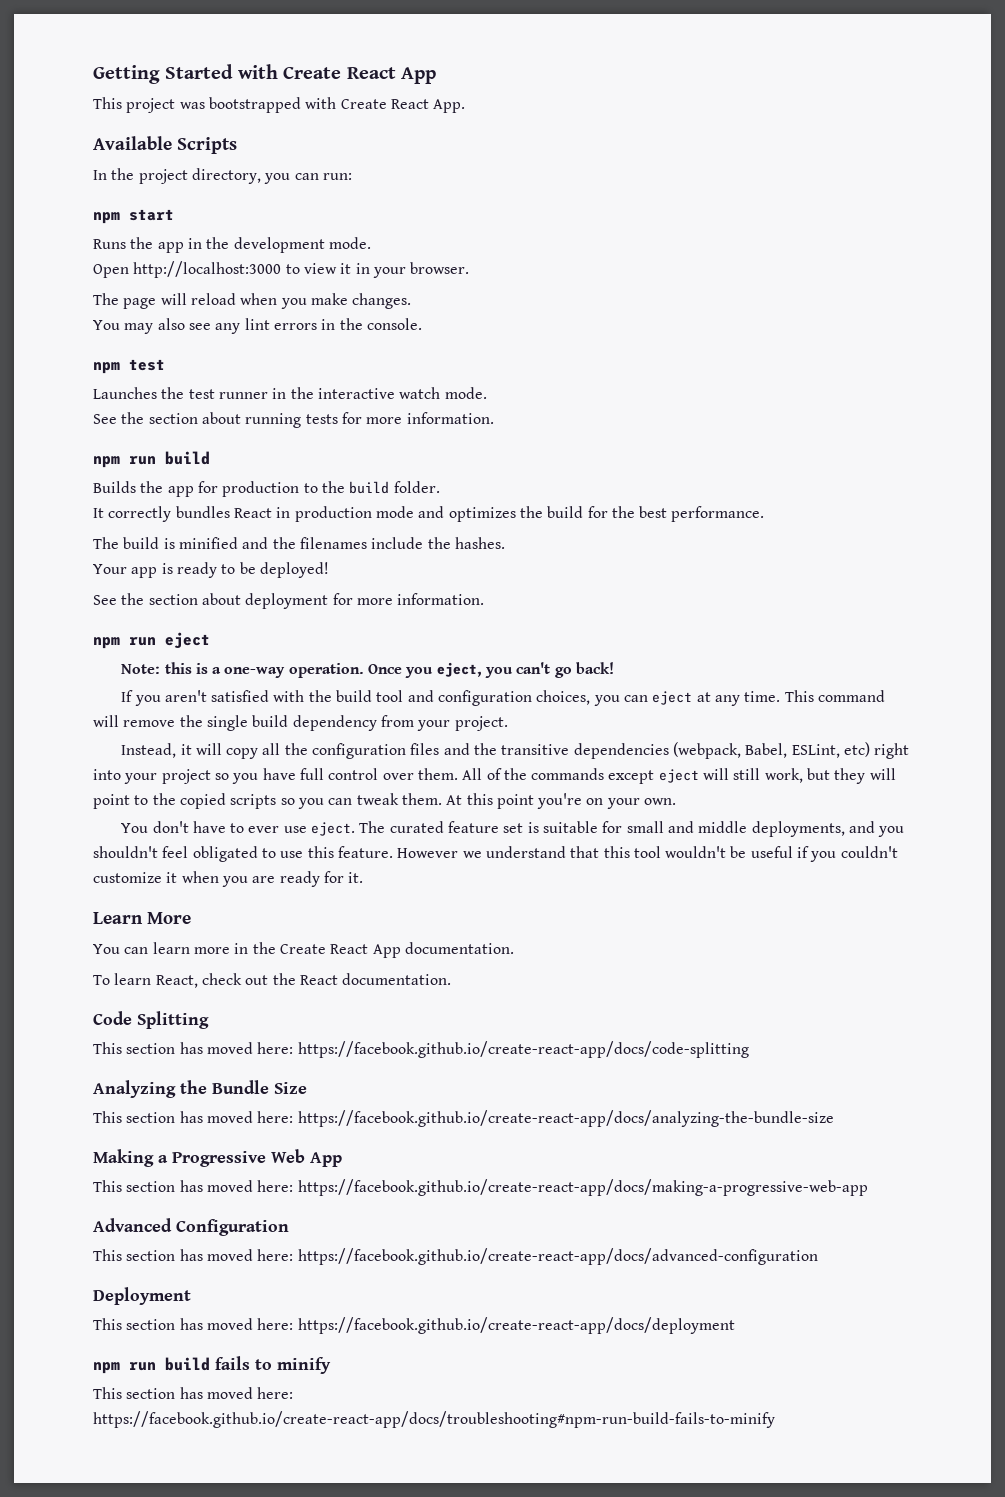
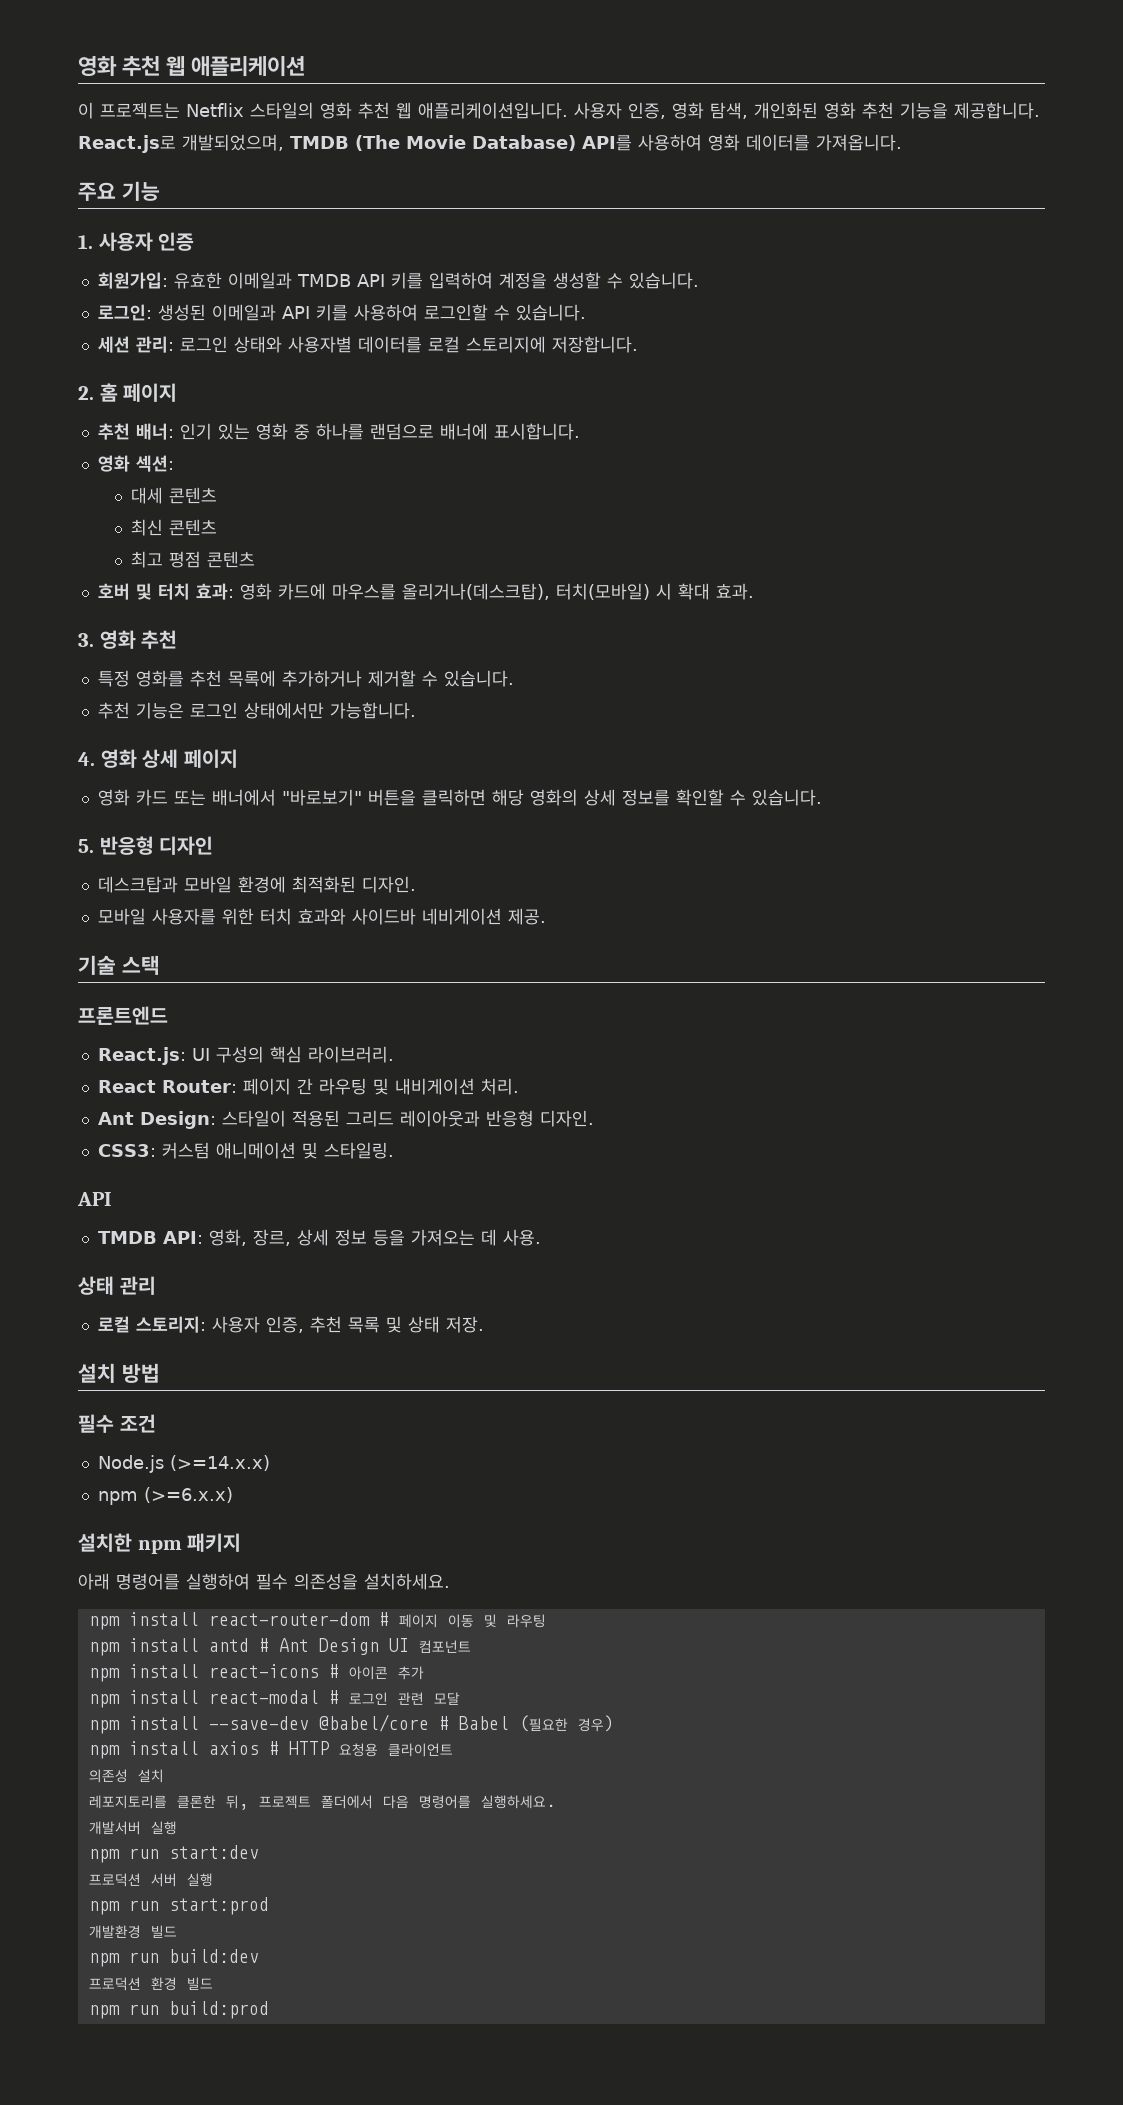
- Getting Started with Create React App
- This project was bootstrapped with Create React App.
- Available Scripts
- In the project directory, you can run:
- npm start
- Runs the app in the development mode.
- Open http://localhost:3000 to view it in your browser.
- The page will reload when you make changes.
- You may also see any lint errors in the console.
- npm test
- Launches the test runner in the interactive watch mode.
- See the section about running tests for more information.
- npm run build
- Builds the app for production to the build folder.
- It correctly bundles React in production mode and optimizes the build for the best performance.
- The build is minified and the filenames include the hashes.
- Your app is ready to be deployed!
- See the section about deployment for more information.
- npm run eject
- Note: this is a one-way operation. Once you eject, you can't go back!
- If you aren't satisfied with the build tool and configuration choices, you can eject at any time. This command will remove the single build dependency from your project.
- Instead, it will copy all the configuration files and the transitive dependencies (webpack, Babel, ESLint, etc) right into your project so you have full control over them. All of the commands except eject will still work, but they will point to the copied scripts so you can tweak them. At this point you're on your own.
- You don't have to ever use eject. The curated feature set is suitable for small and middle deployments, and you shouldn't feel obligated to use this feature. However we understand that this tool wouldn't be useful if you couldn't customize it when you are ready for it.
- Learn More
- You can learn more in the Create React App documentation.
- To learn React, check out the React documentation.
- Code Splitting
- This section has moved here: https://facebook.github.io/create-react-app/docs/code-splitting
- Analyzing the Bundle Size
- This section has moved here: https://facebook.github.io/create-react-app/docs/analyzing-the-bundle-size
- Making a Progressive Web App
- This section has moved here: https://facebook.github.io/create-react-app/docs/making-a-progressive-web-app
- Advanced Configuration
- This section has moved here: https://facebook.github.io/create-react-app/docs/advanced-configuration
- Deployment
- This section has moved here: https://facebook.github.io/create-react-app/docs/deployment
- npm run build fails to minify
- This section has moved here: https://facebook.github.io/create-react-app/docs/troubleshooting#npm-run-build-fails-to-minify
+ 영화 추천 웹 애플리케이션
+ 이 프로젝트는 Netflix 스타일의 영화 추천 웹 애플리케이션입니다. 사용자 인증, 영화 탐색, 개인화된 영화 추천 기능을 제공합니다. React.js로 개발되었으며, TMDB (The Movie Database) API를 사용하여 영화 데이터를 가져옵니다.
+ 주요 기능
+ 1. 사용자 인증
+ 회원가입: 유효한 이메일과 TMDB API 키를 입력하여 계정을 생성할 수 있습니다.
+ 로그인: 생성된 이메일과 API 키를 사용하여 로그인할 수 있습니다.
+ 세션 관리: 로그인 상태와 사용자별 데이터를 로컬 스토리지에 저장합니다.
+ 2. 홈 페이지
+ 추천 배너: 인기 있는 영화 중 하나를 랜덤으로 배너에 표시합니다.
+ 영화 섹션:
+ 대세 콘텐츠
+ 최신 콘텐츠
+ 최고 평점 콘텐츠
+ 호버 및 터치 효과: 영화 카드에 마우스를 올리거나(데스크탑), 터치(모바일) 시 확대 효과.
+ 3. 영화 추천
+ 특정 영화를 추천 목록에 추가하거나 제거할 수 있습니다.
+ 추천 기능은 로그인 상태에서만 가능합니다.
+ 4. 영화 상세 페이지
+ 영화 카드 또는 배너에서 "바로보기" 버튼을 클릭하면 해당 영화의 상세 정보를 확인할 수 있습니다.
+ 5. 반응형 디자인
+ 데스크탑과 모바일 환경에 최적화된 디자인.
+ 모바일 사용자를 위한 터치 효과와 사이드바 네비게이션 제공.
+ 기술 스택
+ 프론트엔드
+ React.js: UI 구성의 핵심 라이브러리.
+ React Router: 페이지 간 라우팅 및 내비게이션 처리.
+ Ant Design: 스타일이 적용된 그리드 레이아웃과 반응형 디자인.
+ CSS3: 커스텀 애니메이션 및 스타일링.
+ API
+ TMDB API: 영화, 장르, 상세 정보 등을 가져오는 데 사용.
+ 상태 관리
+ 로컬 스토리지: 사용자 인증, 추천 목록 및 상태 저장.
+ 설치 방법
+ 필수 조건
+ Node.js (>=14.x.x)
+ npm (>=6.x.x)
+ 설치한 npm 패키지
+ 아래 명령어를 실행하여 필수 의존성을 설치하세요.
+ npm install react-router-dom # 페이지 이동 및 라우팅
+ npm install antd # Ant Design UI 컴포넌트
+ npm install react-icons # 아이콘 추가
+ npm install react-modal # 로그인 관련 모달
+ npm install --save-dev @babel/core # Babel (필요한 경우)
+ npm install axios # HTTP 요청용 클라이언트
+ 의존성 설치
+ 레포지토리를 클론한 뒤, 프로젝트 폴더에서 다음 명령어를 실행하세요.
+ 개발서버 실행
+ npm run start:dev
+ 프로덕션 서버 실행
+ npm run start:prod
+ 개발환경 빌드
+ npm run build:dev
+ 프로덕션 환경 빌드
+ npm run build:prod

